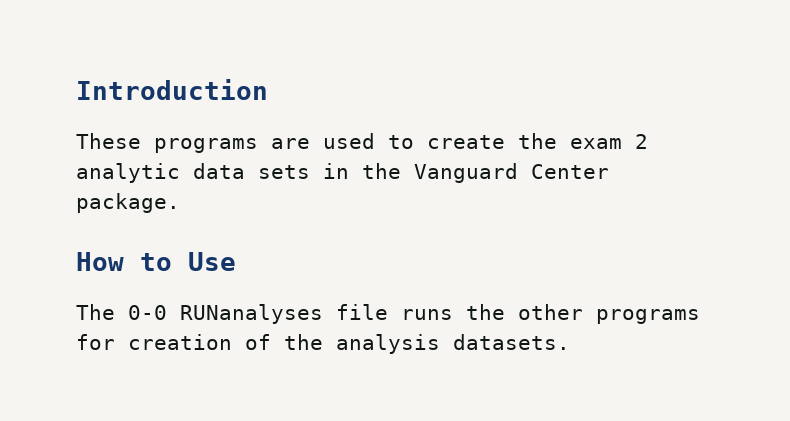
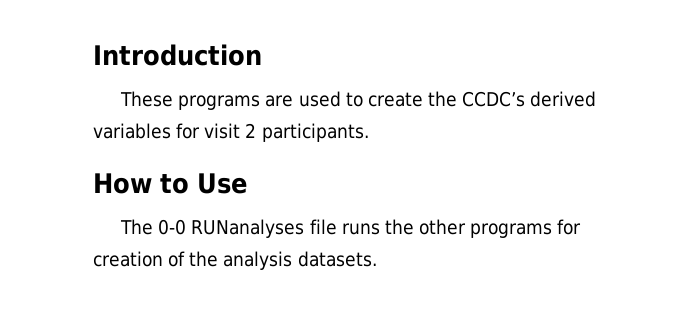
- These programs are used to create the exam 2 analytic data sets in the Vanguard Center package.
+ These programs are used to create the CCDC’s derived variables for visit 2 participants.

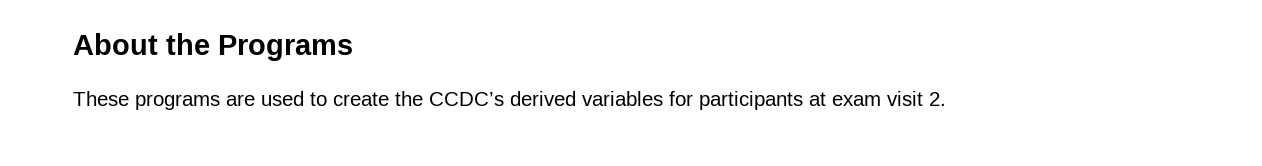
- Introduction
+ About the Programs
- These programs are used to create the CCDC’s derived variables for visit 2 participants.
- How to Use
- The 0-0 RUNanalyses file runs the other programs for creation of the analysis datasets.
+ These programs are used to create the CCDC’s derived variables for participants at exam visit 2.

